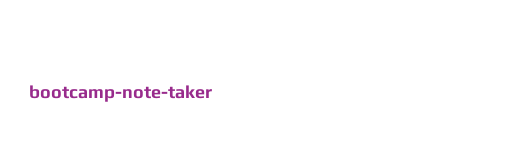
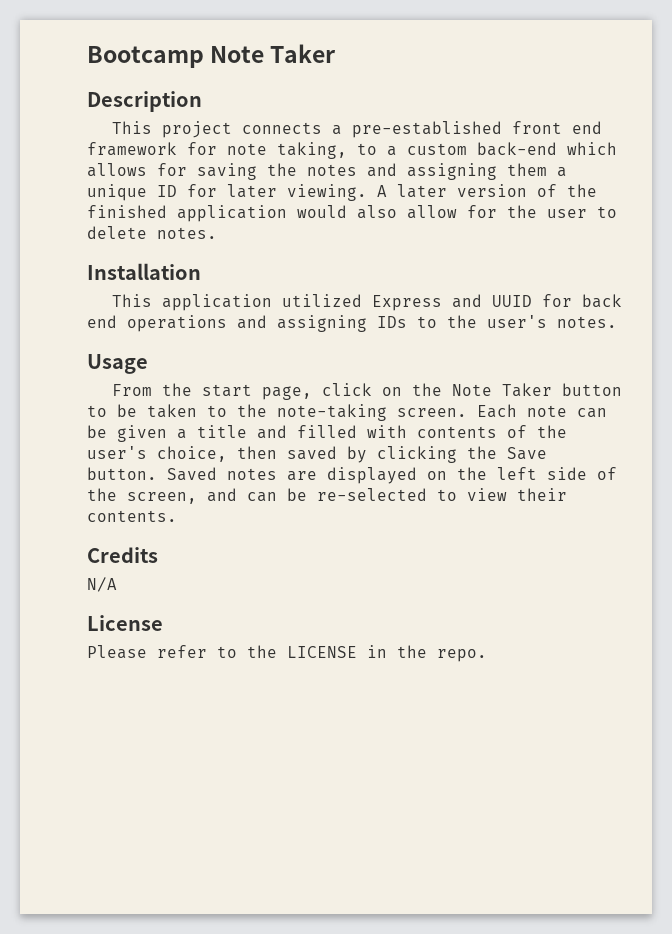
- bootcamp-note-taker
+ Bootcamp Note Taker
+ Description
+ This project connects a pre-established front end framework for note taking, to a custom back-end which allows for saving the notes and assigning them a unique ID for later viewing. A later version of the finished application would also allow for the user to delete notes.
+ Installation
+ This application utilized Express and UUID for back end operations and assigning IDs to the user's notes.
+ Usage
+ From the start page, click on the Note Taker button to be taken to the note-taking screen. Each note can be given a title and filled with contents of the user's choice, then saved by clicking the Save button. Saved notes are displayed on the left side of the screen, and can be re-selected to view their contents.
+ Credits
+ N/A
+ License
+ Please refer to the LICENSE in the repo.

